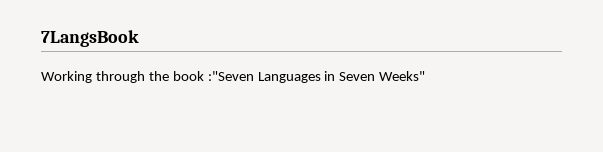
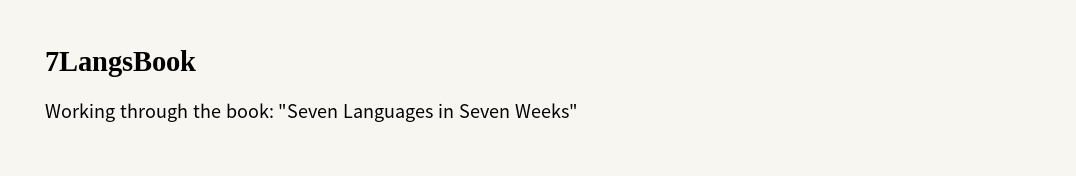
- Working through the book :"Seven Languages in Seven Weeks"
+ Working through the book: "Seven Languages in Seven Weeks"

